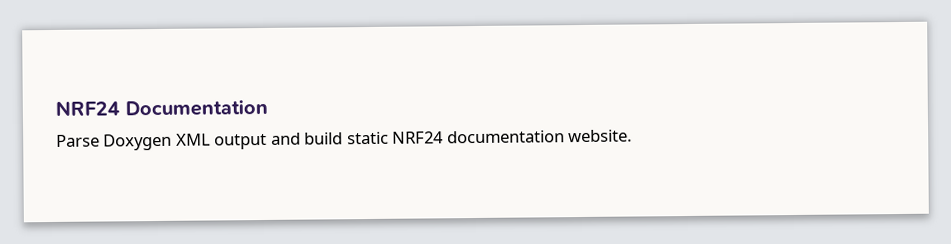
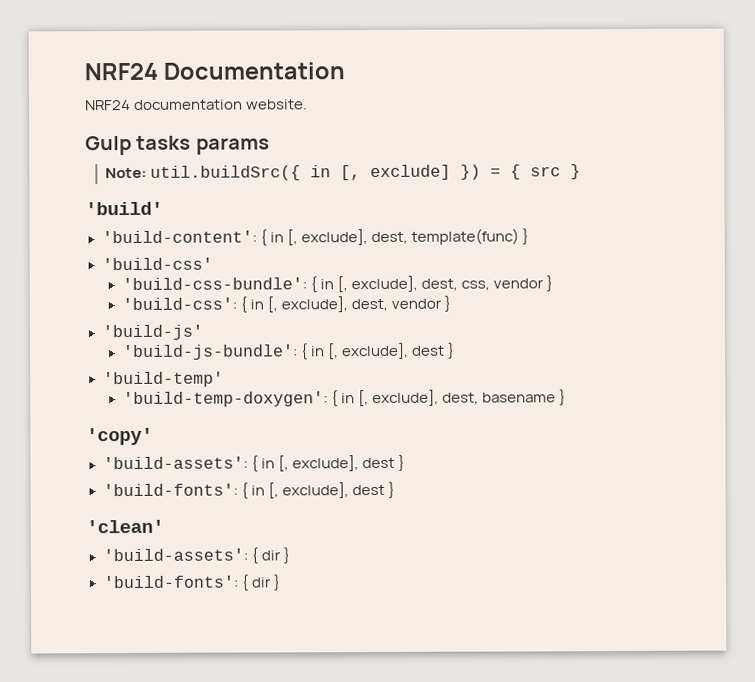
- Parse Doxygen XML output and build static NRF24 documentation website.
+ NRF24 documentation website.
+ Gulp tasks params
+ Note: util.buildSrc({ in [, exclude] }) = { src }
+ 'build'
+ 'build-content': { in [, exclude], dest, template(func) }
+ 'build-css'
+ 'build-css-bundle': { in [, exclude], dest, css, vendor }
+ 'build-css': { in [, exclude], dest, vendor }
+ 'build-js'
+ 'build-js-bundle': { in [, exclude], dest }
+ 'build-temp'
+ 'build-temp-doxygen': { in [, exclude], dest, basename }
+ 'copy'
+ 'build-assets': { in [, exclude], dest }
+ 'build-fonts': { in [, exclude], dest }
+ 'clean'
+ 'build-assets': { dir }
+ 'build-fonts': { dir }

